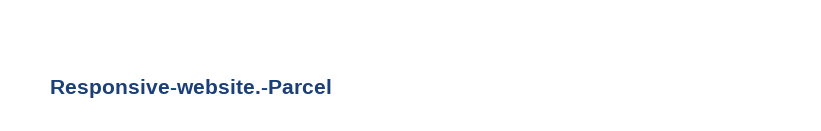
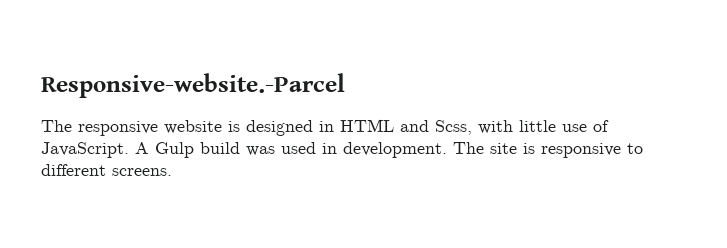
+ The responsive website is designed in HTML and Scss, with little use of JavaScript. A Gulp build was used in development. The site is responsive to different screens.

